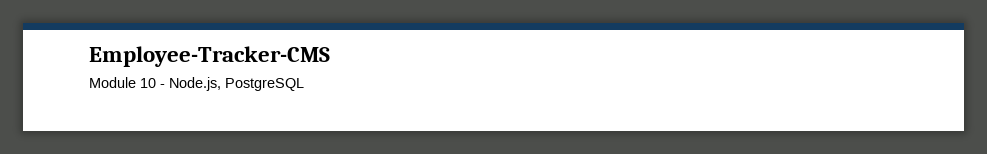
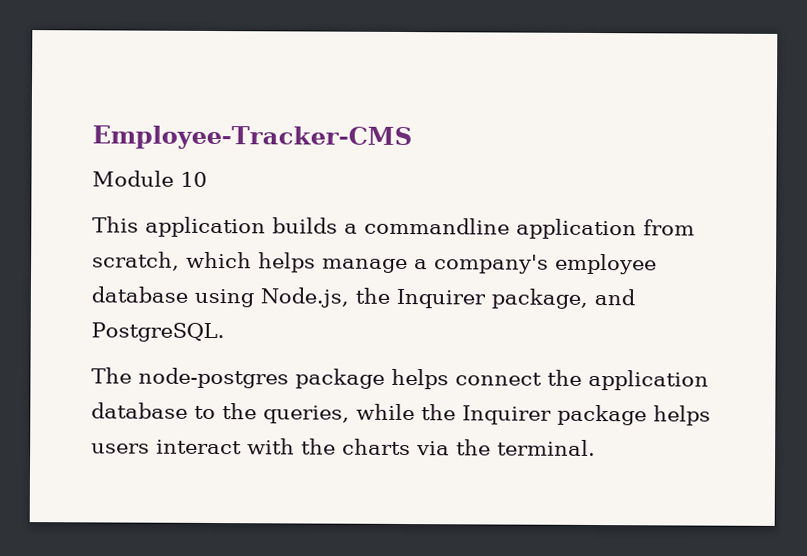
- Module 10 - Node.js, PostgreSQL
+ Module 10
+ This application builds a commandline application from scratch, which helps manage a company's employee database using Node.js, the Inquirer package, and PostgreSQL.
+ The node-postgres package helps connect the application database to the queries, while the Inquirer package helps users interact with the charts via the terminal.

